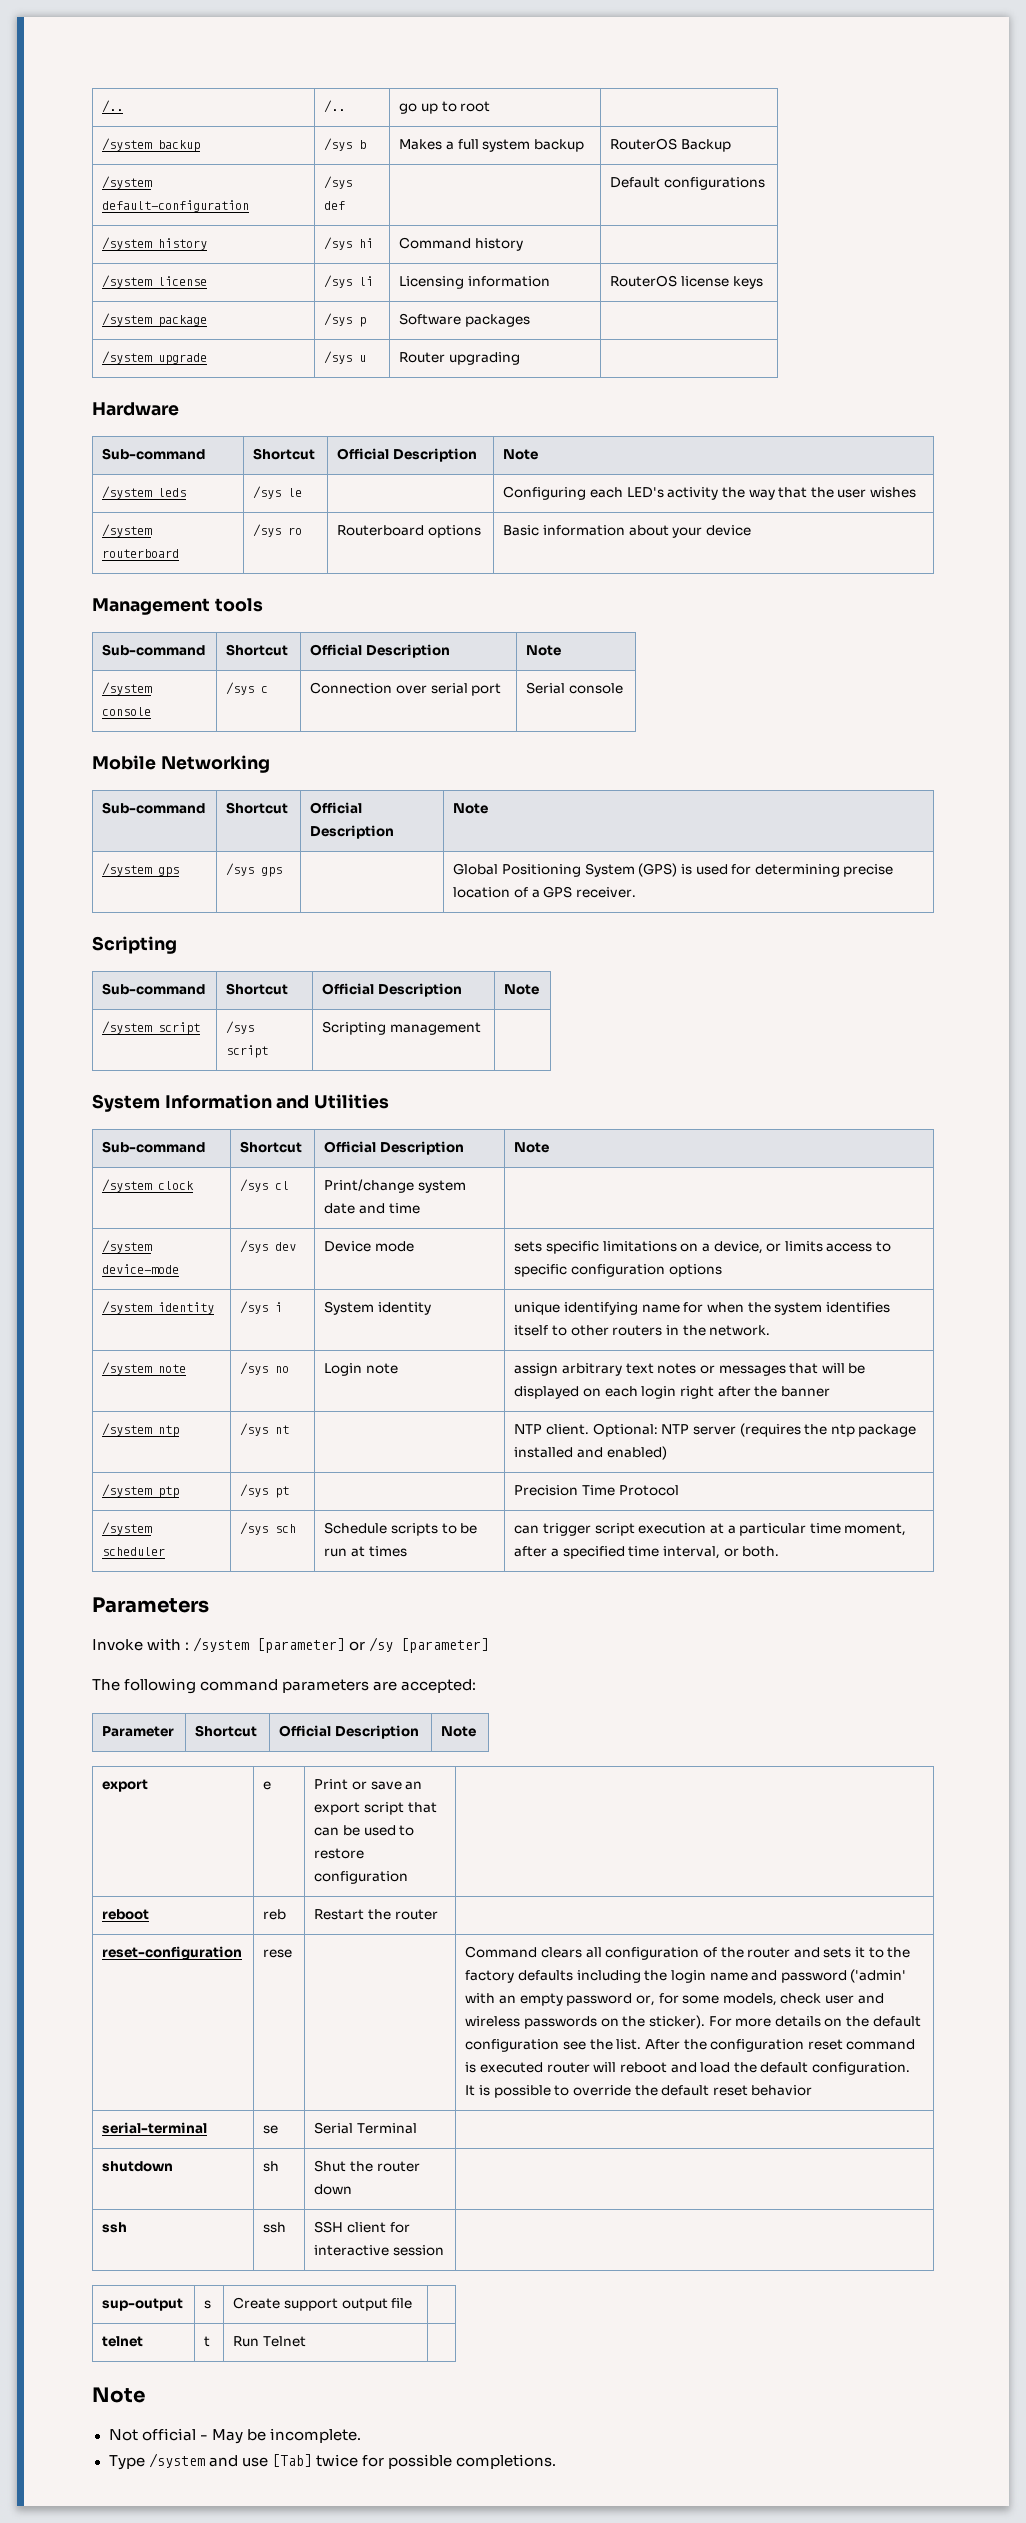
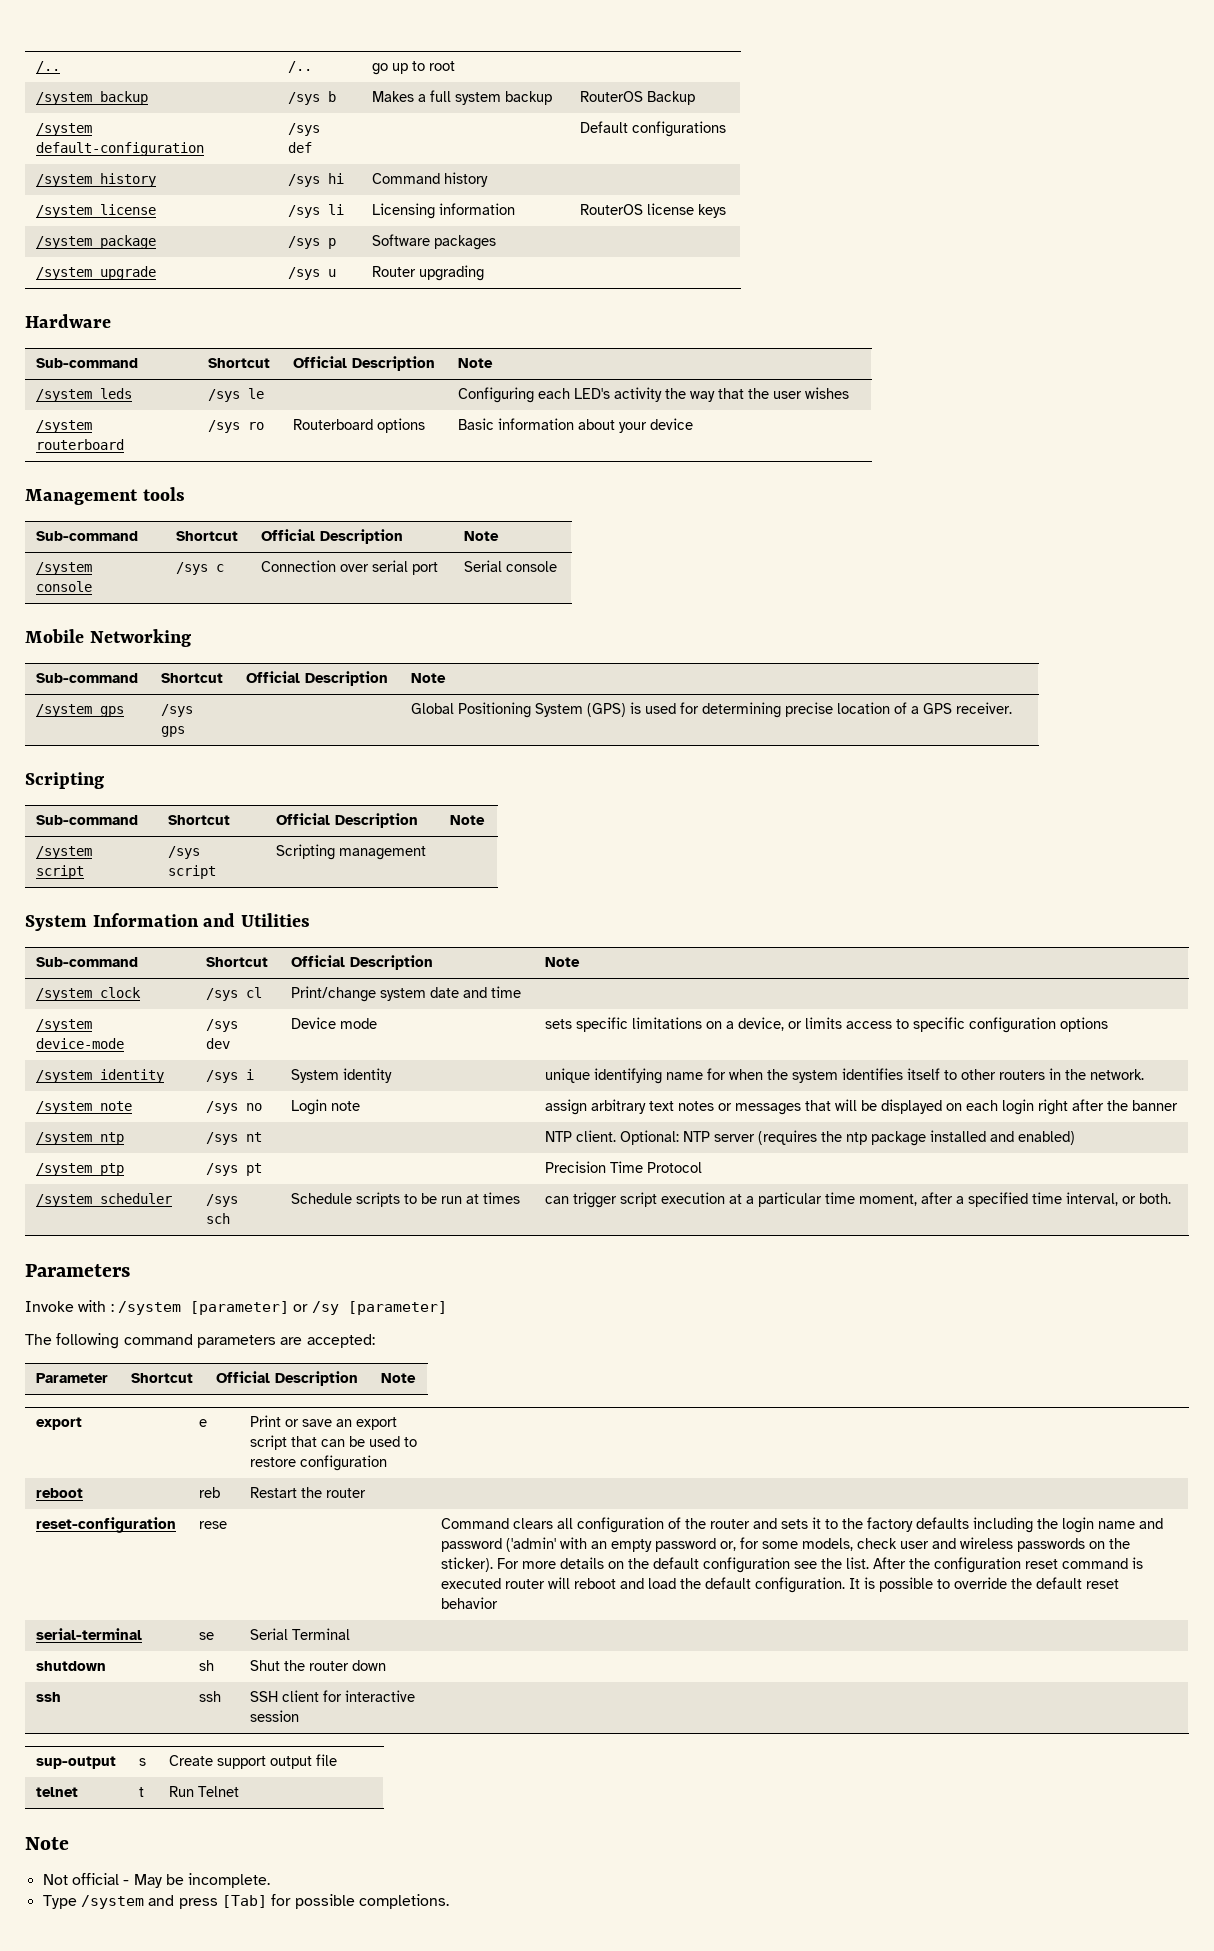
- Type /system and use [Tab] twice for possible completions.
+ Type /system and press [Tab] for possible completions.

